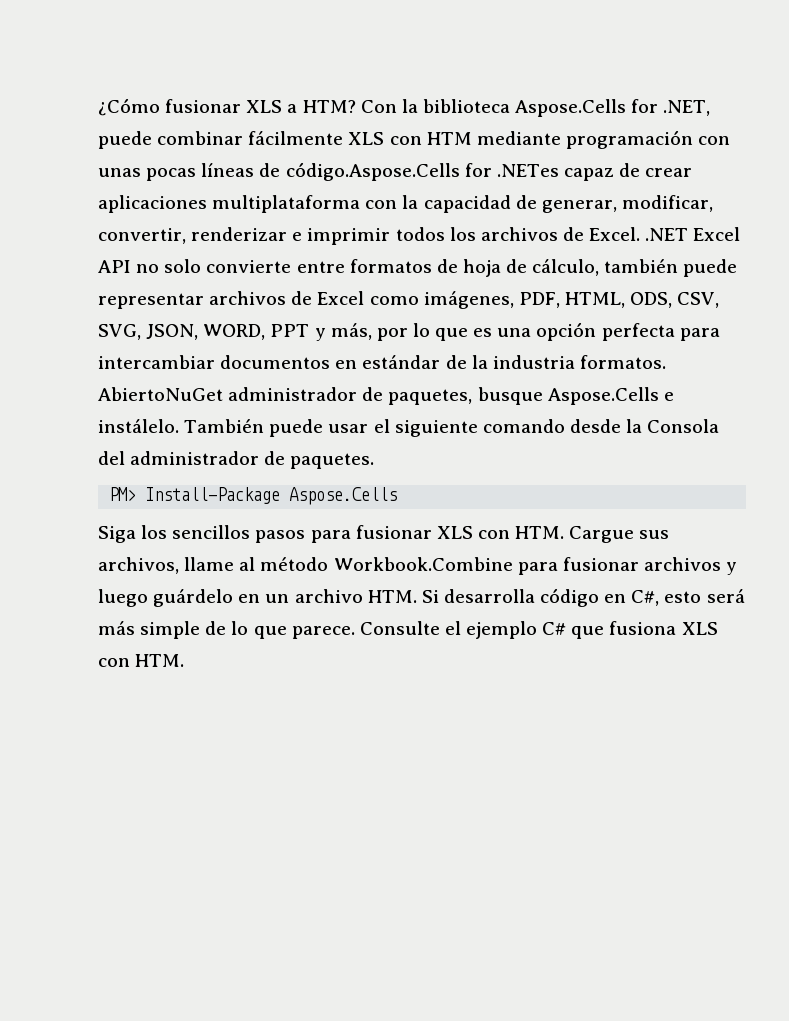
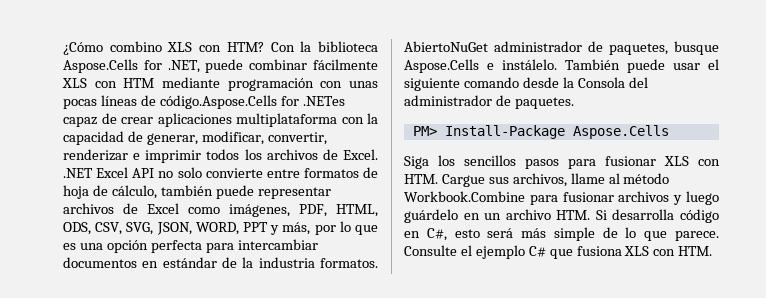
- ¿Cómo fusionar XLS a HTM?
+ ¿Cómo combino XLS con HTM?

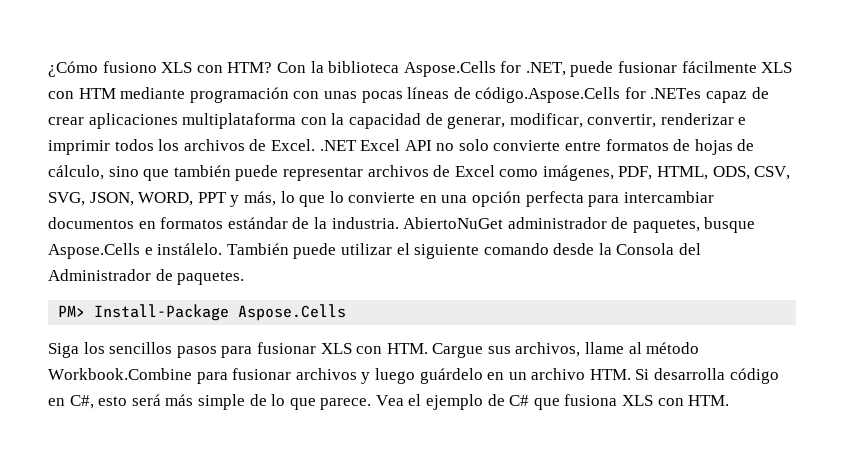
- ¿Cómo combino XLS con HTM?
+ ¿Cómo fusiono XLS con HTM?
- Con la biblioteca Aspose.Cells for .NET, puede combinar fácilmente XLS con HTM mediante programación con unas pocas líneas de código.Aspose.Cells for .NETes capaz de crear aplicaciones multiplataforma con la capacidad de generar, modificar, convertir, renderizar e imprimir todos los archivos de Excel. .NET Excel API no solo convierte entre formatos de hoja de cálculo, también puede representar archivos de Excel como imágenes, PDF, HTML, ODS, CSV, SVG, JSON, WORD, PPT y más, por lo que es una opción perfecta para intercambiar documentos en estándar de la industria formatos.
+ Con la biblioteca Aspose.Cells for .NET, puede fusionar fácilmente XLS con HTM mediante programación con unas pocas líneas de código.Aspose.Cells for .NETes capaz de crear aplicaciones multiplataforma con la capacidad de generar, modificar, convertir, renderizar e imprimir todos los archivos de Excel. .NET Excel API no solo convierte entre formatos de hojas de cálculo, sino que también puede representar archivos de Excel como imágenes, PDF, HTML, ODS, CSV, SVG, JSON, WORD, PPT y más, lo que lo convierte en una opción perfecta para intercambiar documentos en formatos estándar de la industria.
- También puede usar el siguiente comando desde la Consola del administrador de paquetes.
+ También puede utilizar el siguiente comando desde la Consola del Administrador de paquetes.
- Consulte el ejemplo C# que fusiona XLS con HTM.
+ Vea el ejemplo de C# que fusiona XLS con HTM.

